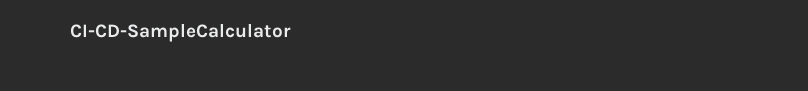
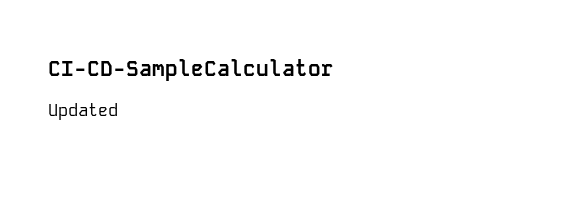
+ Updated

